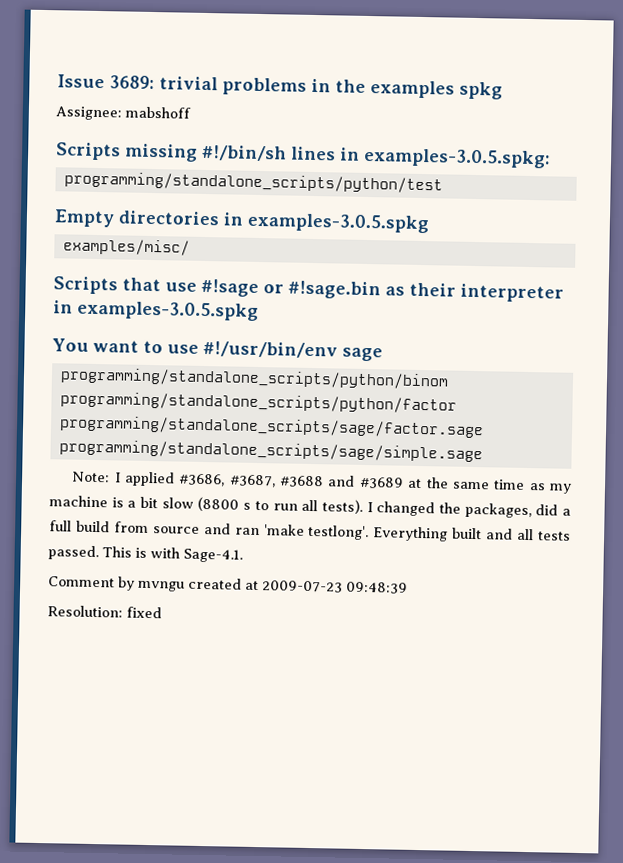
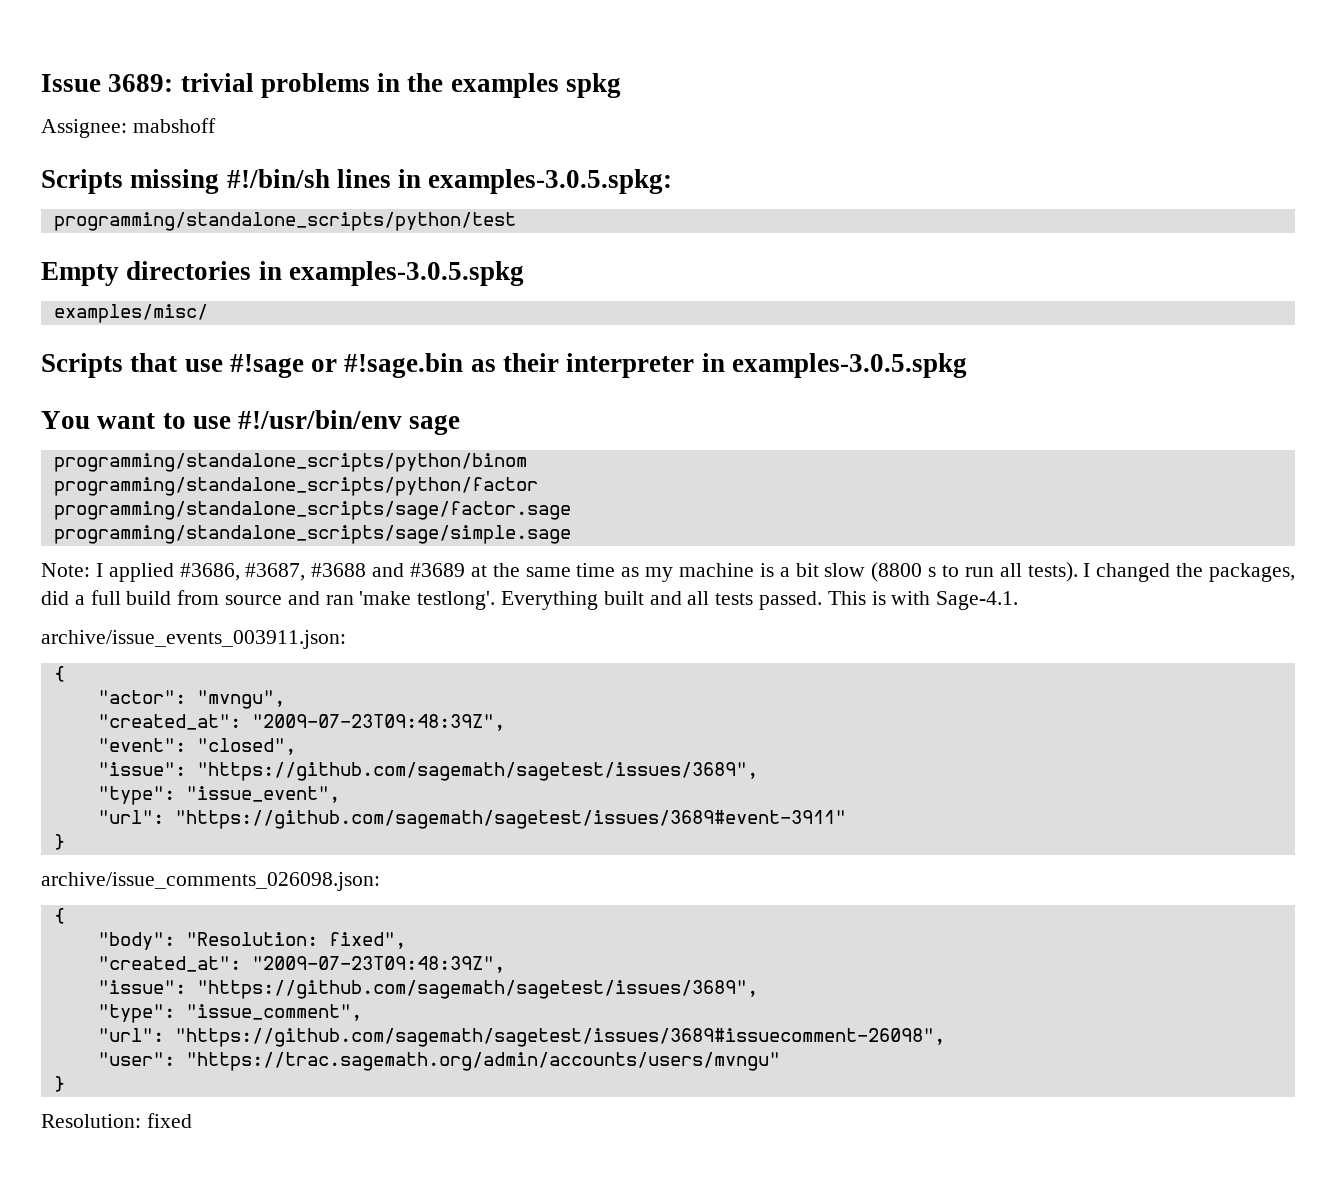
- Comment by mvngu created at 2009-07-23 09:48:39
+ archive/issue_events_003911.json:
+ {
+ "actor": "mvngu",
+ "created_at": "2009-07-23T09:48:39Z",
+ "event": "closed",
+ "issue": "https://github.com/sagemath/sagetest/issues/3689",
+ "type": "issue_event",
+ "url": "https://github.com/sagemath/sagetest/issues/3689#event-3911"
+ }
+ archive/issue_comments_026098.json:
+ {
+ "body": "Resolution: fixed",
+ "created_at": "2009-07-23T09:48:39Z",
+ "issue": "https://github.com/sagemath/sagetest/issues/3689",
+ "type": "issue_comment",
+ "url": "https://github.com/sagemath/sagetest/issues/3689#issuecomment-26098",
+ "user": "https://trac.sagemath.org/admin/accounts/users/mvngu"
+ }

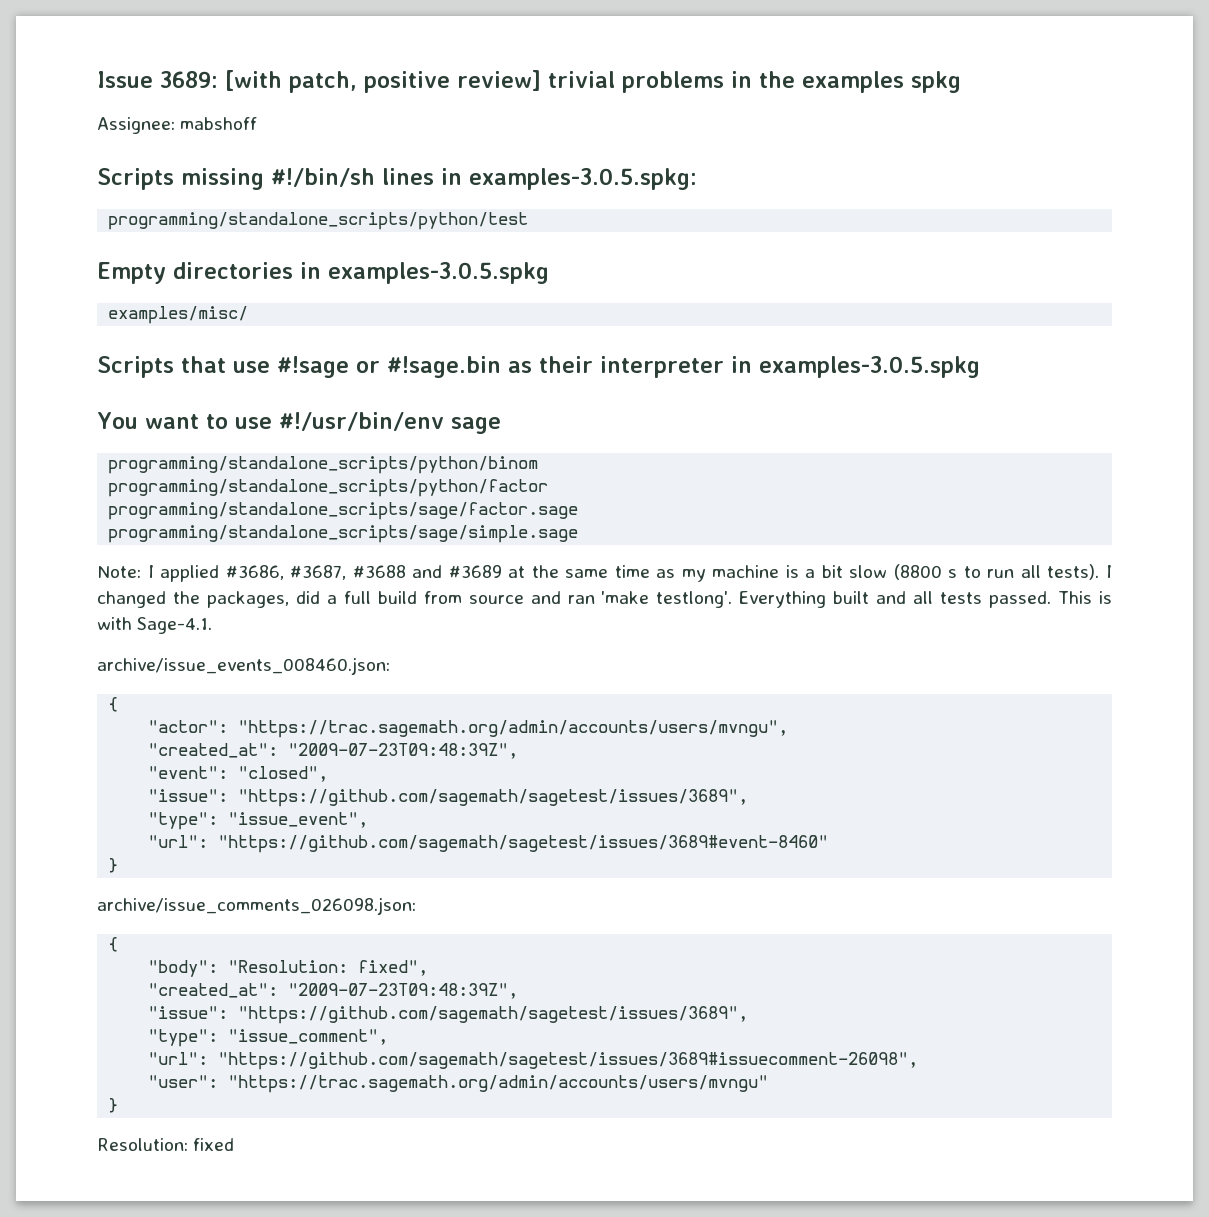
- Issue 3689: trivial problems in the examples spkg
+ Issue 3689: [with patch, positive review] trivial problems in the examples spkg
- archive/issue_events_003911.json:
+ archive/issue_events_008460.json:
- "actor": "mvngu",
+ "actor": "https://trac.sagemath.org/admin/accounts/users/mvngu",
- "url": "https://github.com/sagemath/sagetest/issues/3689#event-3911"
+ "url": "https://github.com/sagemath/sagetest/issues/3689#event-8460"

